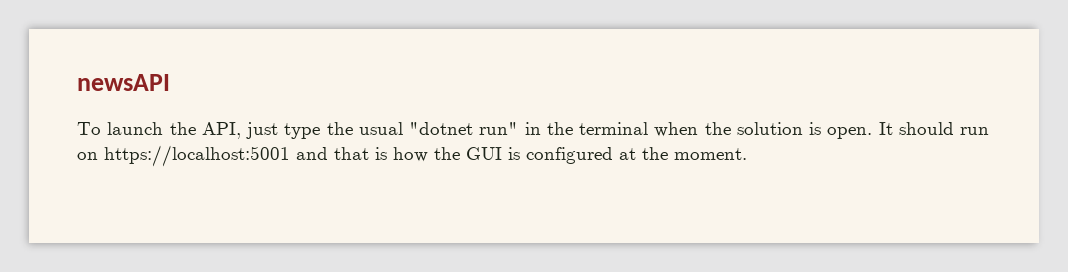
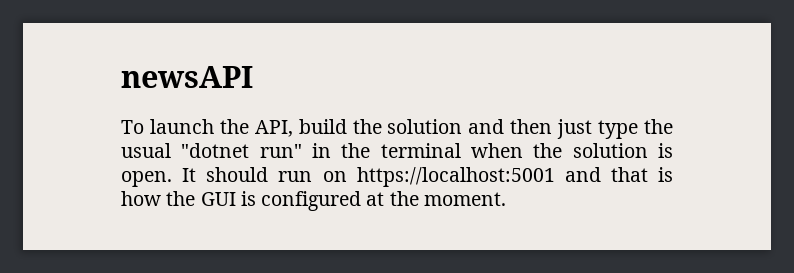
- To launch the API, just type the usual "dotnet run" in the terminal when the solution is open.
+ To launch the API, build the solution and then just type the usual "dotnet run" in the terminal when the solution is open.

